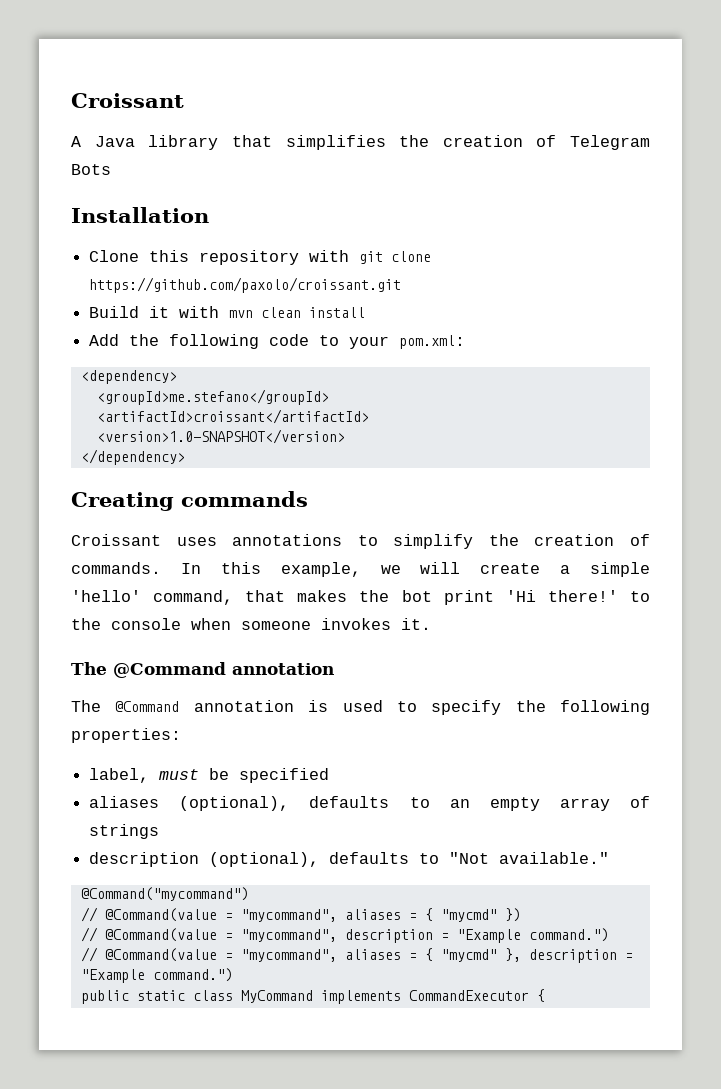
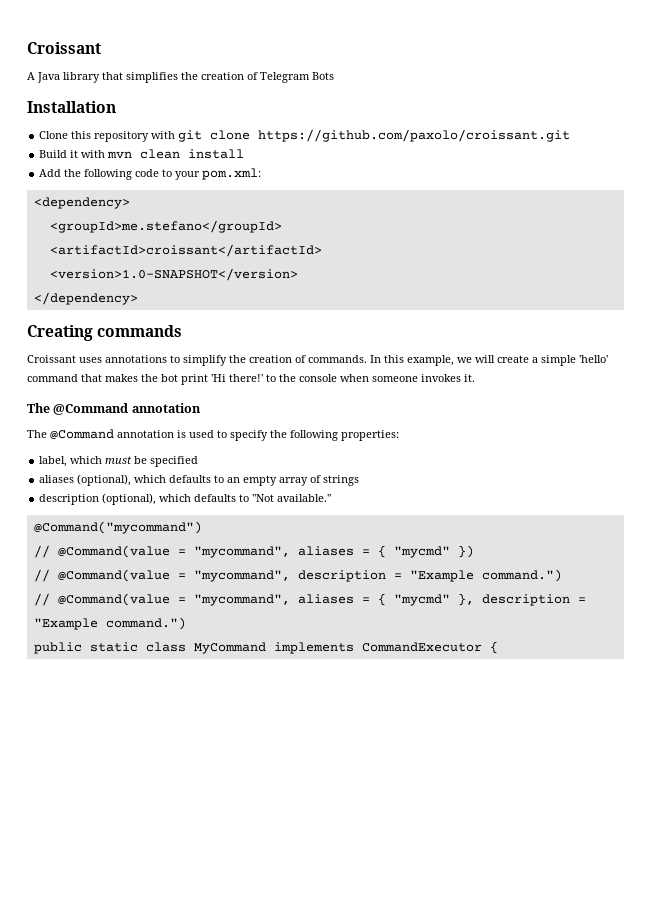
- In this example, we will create a simple 'hello' command, that makes the bot print 'Hi there!' to the console when someone invokes it.
+ In this example, we will create a simple 'hello' command that makes the bot print 'Hi there!' to the console when someone invokes it.
- label, must be specified
+ label, which must be specified
- aliases (optional), defaults to an empty array of strings
+ aliases (optional), which defaults to an empty array of strings
- description (optional), defaults to "Not available."
+ description (optional), which defaults to "Not available."

